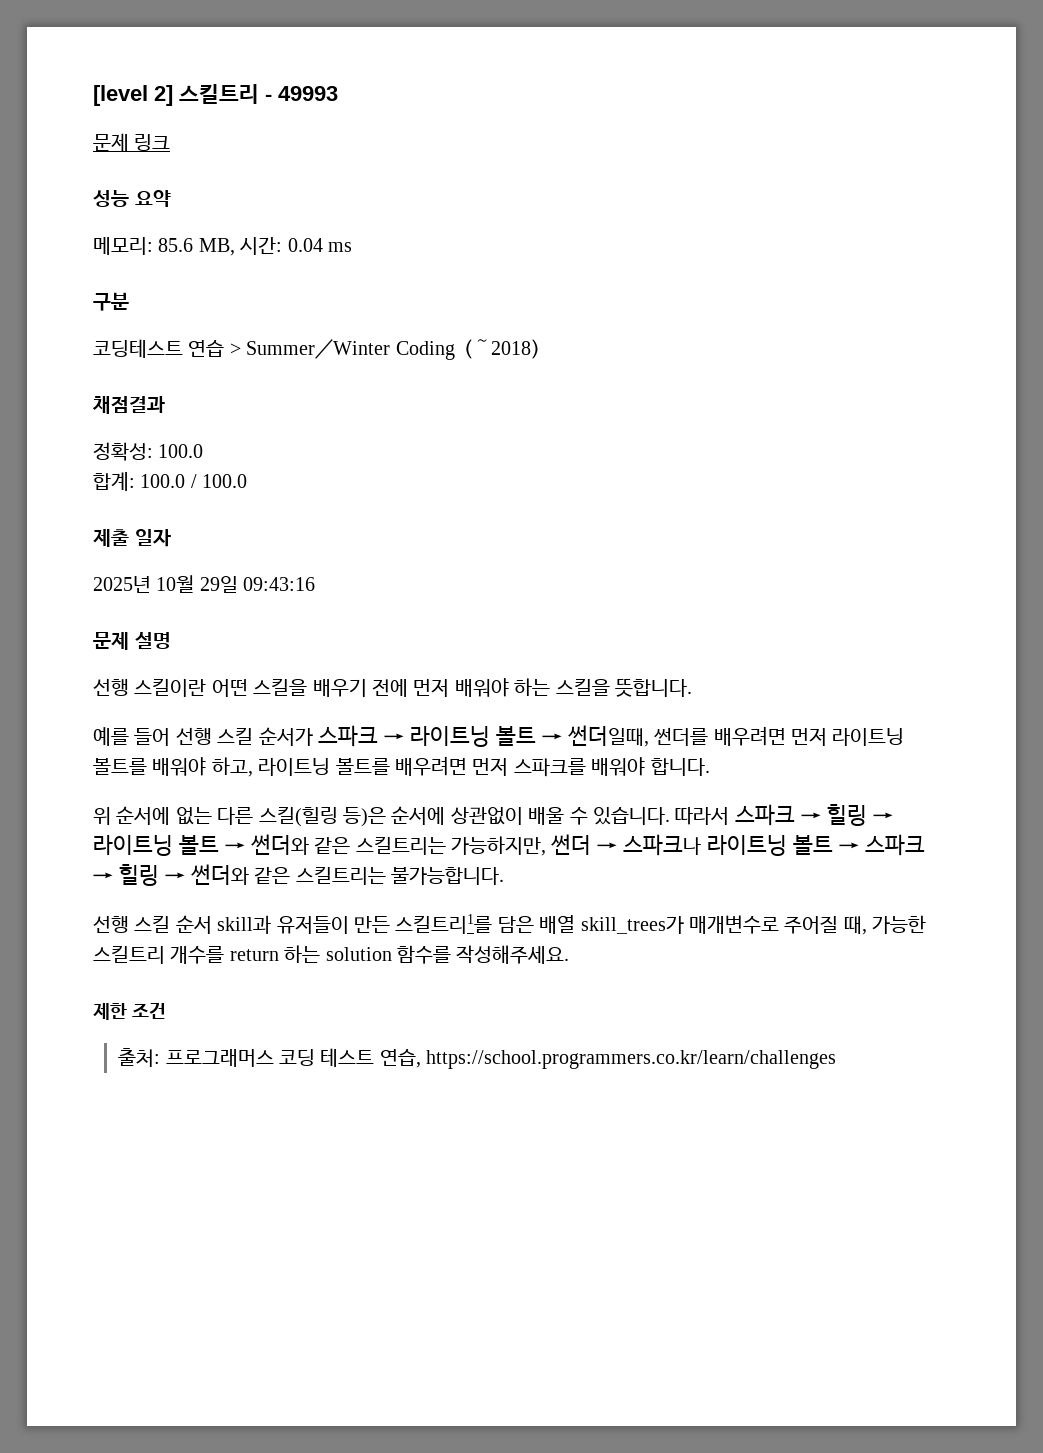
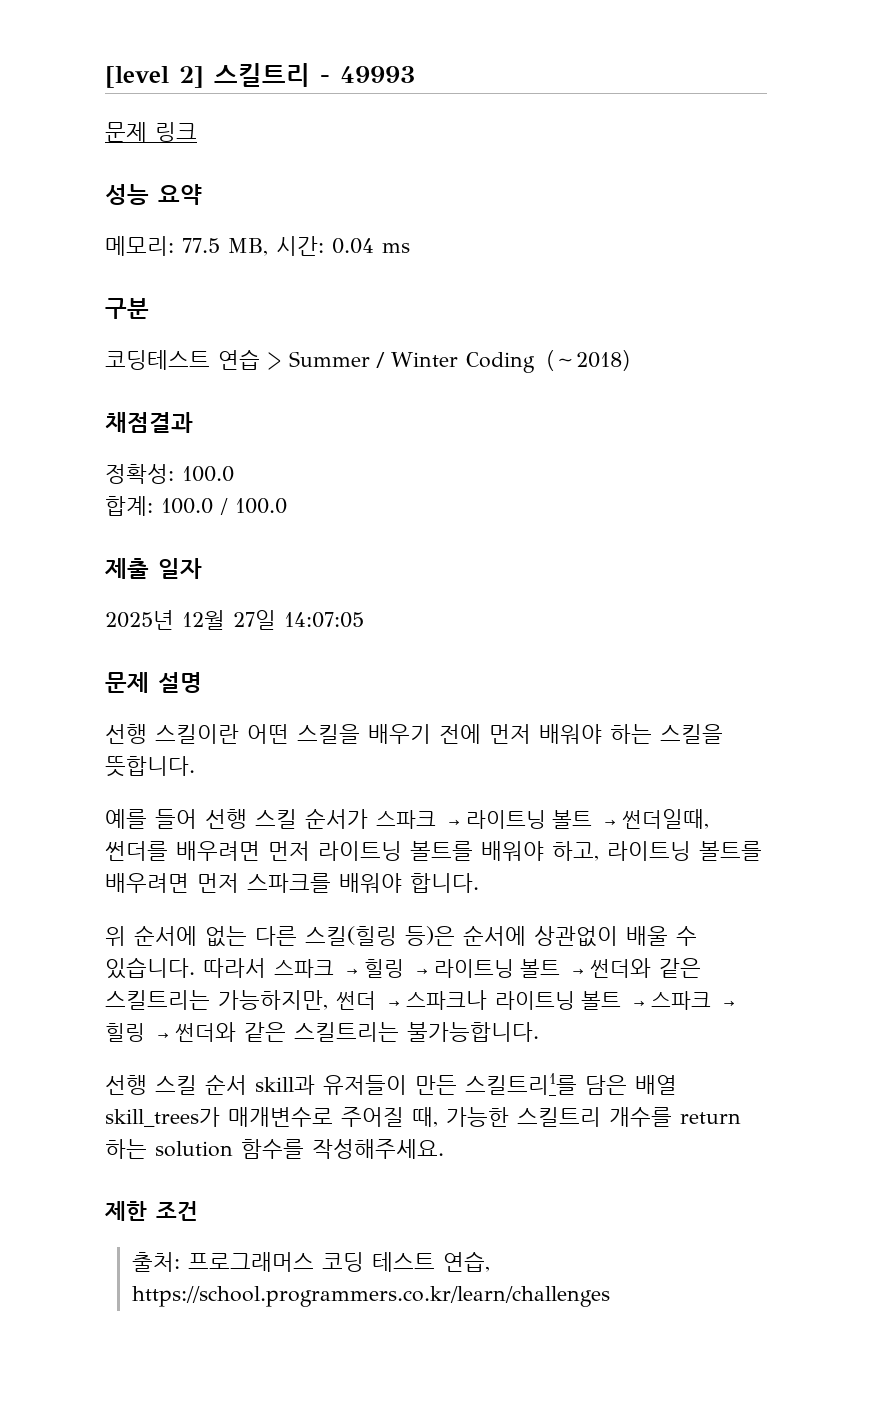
- 메모리: 85.6 MB, 시간: 0.04 ms
+ 메모리: 77.5 MB, 시간: 0.04 ms
- 2025년 10월 29일 09:43:16
+ 2025년 12월 27일 14:07:05

